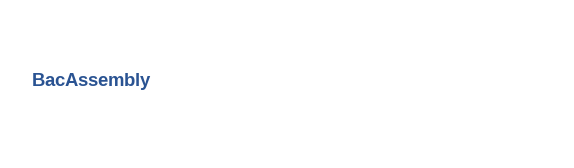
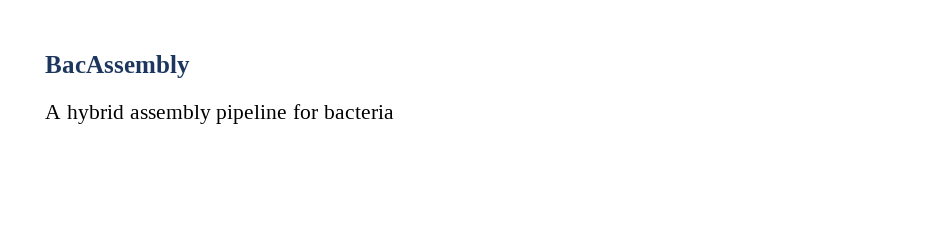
+ A hybrid assembly pipeline for bacteria

